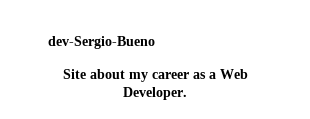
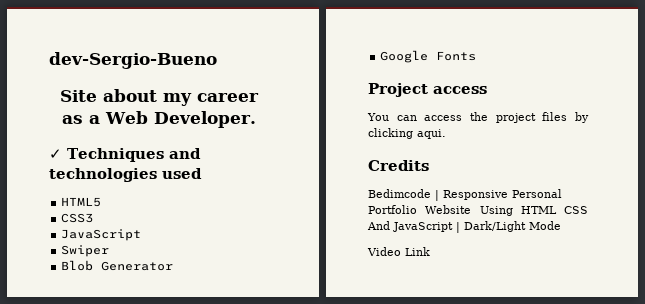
+ ✓ Techniques and technologies used
+ HTML5
+ CSS3
+ JavaScript
+ Swiper
+ Blob Generator
+ Google Fonts
+ Project access
+ You can access the project files by clicking aqui.
+ Credits
+ Bedimcode | Responsive Personal Portfolio Website Using HTML CSS And JavaScript | Dark/Light Mode
+ Video Link

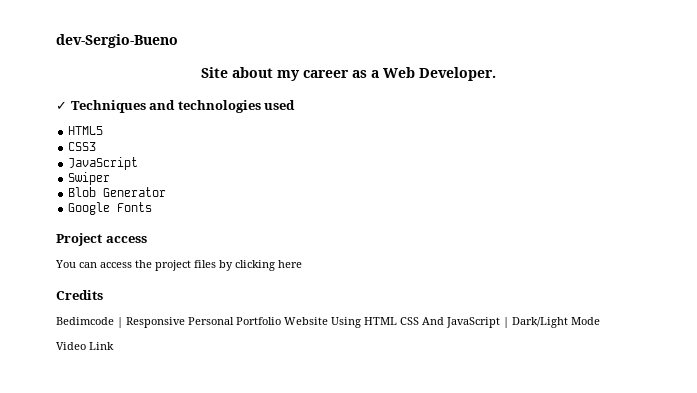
- You can access the project files by clicking aqui.
+ You can access the project files by clicking here

